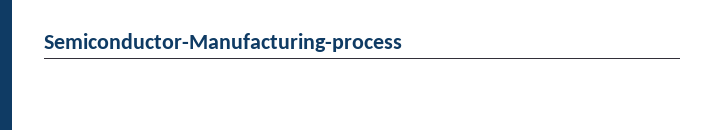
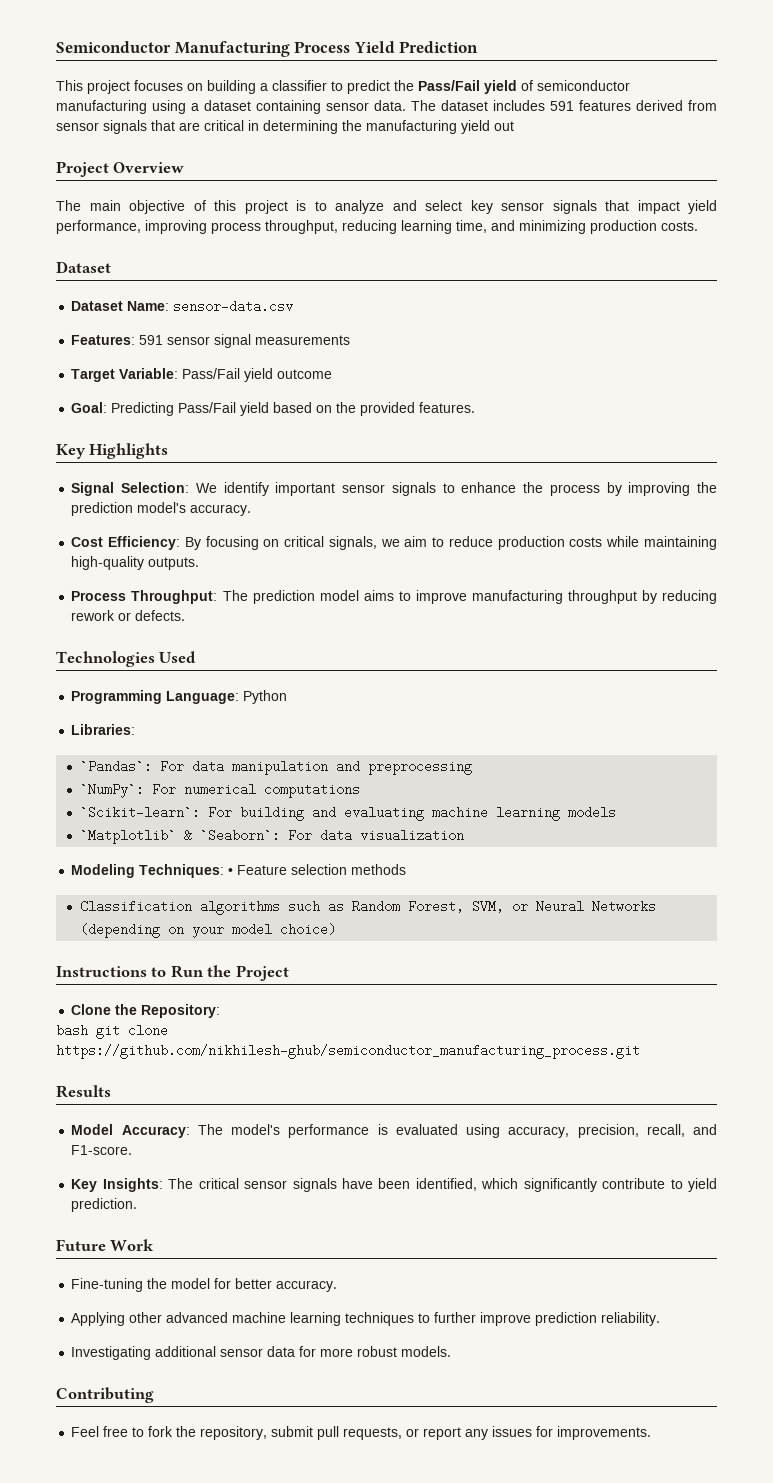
- Semiconductor-Manufacturing-process
+ Semiconductor Manufacturing Process Yield Prediction
+ This project focuses on building a classifier to predict the Pass/Fail yield of semiconductor manufacturing using a dataset containing sensor data. The dataset includes 591 features derived from sensor signals that are critical in determining the manufacturing yield out
+ Project Overview
+ The main objective of this project is to analyze and select key sensor signals that impact yield performance, improving process throughput, reducing learning time, and minimizing production costs.
+ Dataset
+ Dataset Name: sensor-data.csv
+ Features: 591 sensor signal measurements
+ Target Variable: Pass/Fail yield outcome
+ Goal: Predicting Pass/Fail yield based on the provided features.
+ Key Highlights
+ Signal Selection: We identify important sensor signals to enhance the process by improving the prediction model's accuracy.
+ Cost Efficiency: By focusing on critical signals, we aim to reduce production costs while maintaining high-quality outputs.
+ Process Throughput: The prediction model aims to improve manufacturing throughput by reducing rework or defects.
+ Technologies Used
+ Programming Language: Python
+ Libraries:
+ `Pandas`: For data manipulation and preprocessing
+ `NumPy`: For numerical computations
+ `Scikit-learn`: For building and evaluating machine learning models
+ `Matplotlib` & `Seaborn`: For data visualization
+ Modeling Techniques: • Feature selection methods
+ Classification algorithms such as Random Forest, SVM, or Neural Networks (depending on your model choice)
+ Instructions to Run the Project
+ Clone the Repository:
+ bash git clone https://github.com/nikhilesh-ghub/semiconductor_manufacturing_process.git
+ Results
+ Model Accuracy: The model's performance is evaluated using accuracy, precision, recall, and F1-score.
+ Key Insights: The critical sensor signals have been identified, which significantly contribute to yield prediction.
+ Future Work
+ Fine-tuning the model for better accuracy.
+ Applying other advanced machine learning techniques to further improve prediction reliability.
+ Investigating additional sensor data for more robust models.
+ Contributing
+ Feel free to fork the repository, submit pull requests, or report any issues for improvements.

